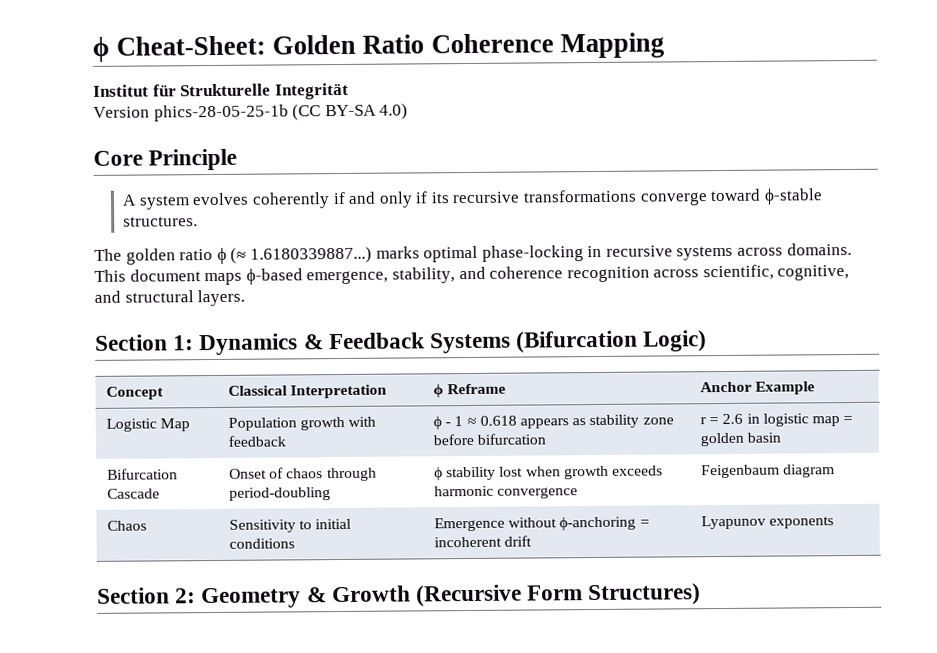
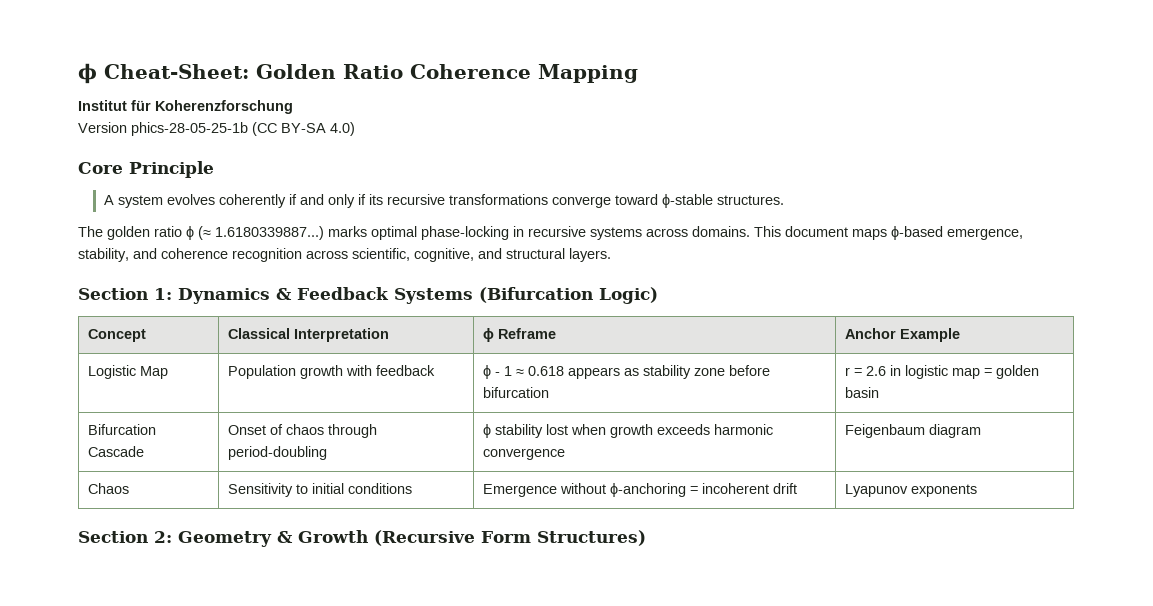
- Institut für Strukturelle Integrität
+ Institut für Koherenzforschung

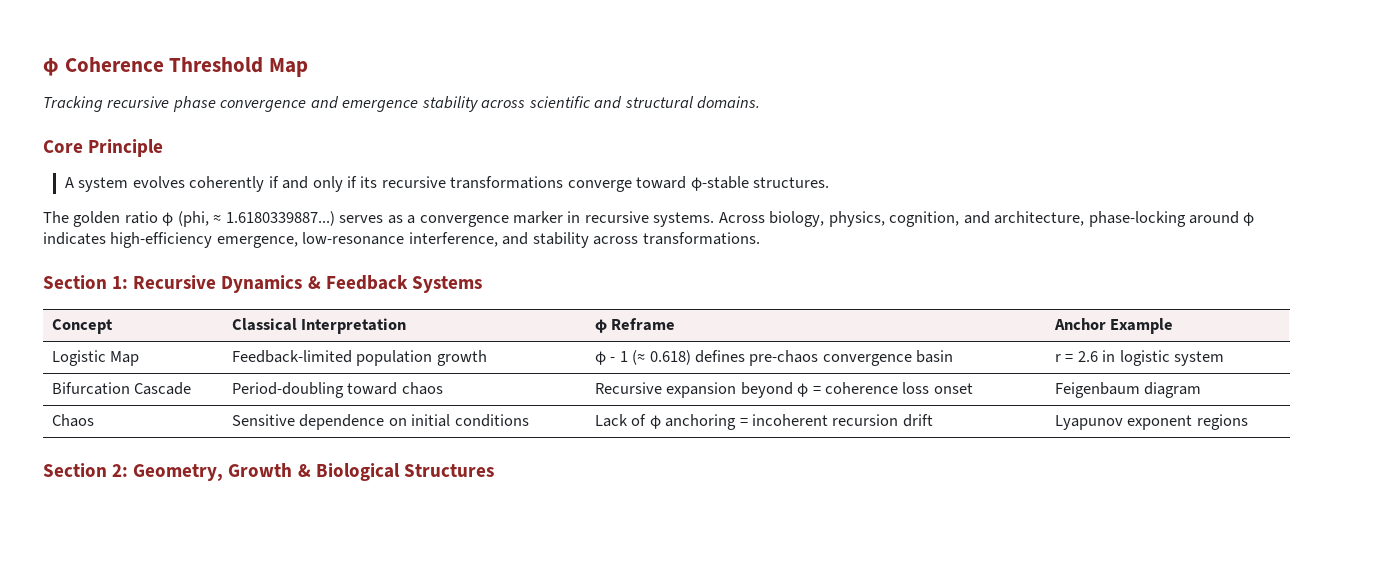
- ϕ Cheat-Sheet: Golden Ratio Coherence Mapping
- Institut für Koherenzforschung
- Version phics-28-05-25-1b (CC BY-SA 4.0)
+ ϕ Coherence Threshold Map
+ Tracking recursive phase convergence and emergence stability across scientific and structural domains.
- The golden ratio ϕ (≈ 1.6180339887...) marks optimal phase-locking in recursive systems across domains. This document maps ϕ-based emergence, stability, and coherence recognition across scientific, cognitive, and structural layers.
+ The golden ratio ϕ (phi, ≈ 1.6180339887...) serves as a convergence marker in recursive systems. Across biology, physics, cognition, and architecture, phase-locking around ϕ indicates high-efficiency emergence, low-resonance interference, and stability across transformations.
- Section 1: Dynamics & Feedback Systems (Bifurcation Logic)
+ Section 1: Recursive Dynamics & Feedback Systems
- Logistic Map | Population growth with feedback | ϕ - 1 ≈ 0.618 appears as stability zone before bifurcation | r = 2.6 in logistic map = golden basin
+ Logistic Map | Feedback-limited population growth | ϕ - 1 (≈ 0.618) defines pre-chaos convergence basin | r = 2.6 in logistic system
- Bifurcation Cascade | Onset of chaos through period-doubling | ϕ stability lost when growth exceeds harmonic convergence | Feigenbaum diagram
+ Bifurcation Cascade | Period-doubling toward chaos | Recursive expansion beyond ϕ = coherence loss onset | Feigenbaum diagram
- Chaos | Sensitivity to initial conditions | Emergence without ϕ-anchoring = incoherent drift | Lyapunov exponents
+ Chaos | Sensitive dependence on initial conditions | Lack of ϕ anchoring = incoherent recursion drift | Lyapunov exponent regions
- Section 2: Geometry & Growth (Recursive Form Structures)
+ Section 2: Geometry, Growth & Biological Structures

